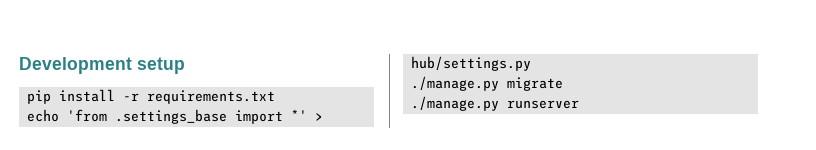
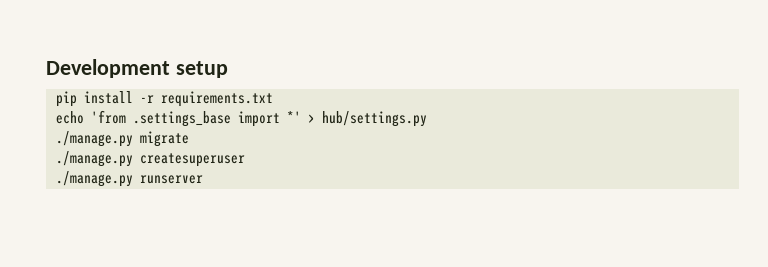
+ ./manage.py createsuperuser

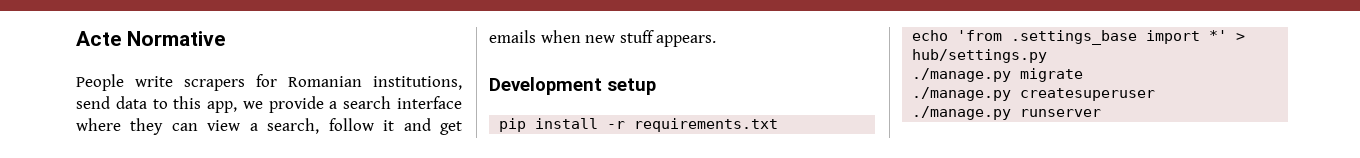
+ Acte Normative
+ People write scrapers for Romanian institutions, send data to this app, we provide a search interface where they can view a search, follow it and get emails when new stuff appears.

